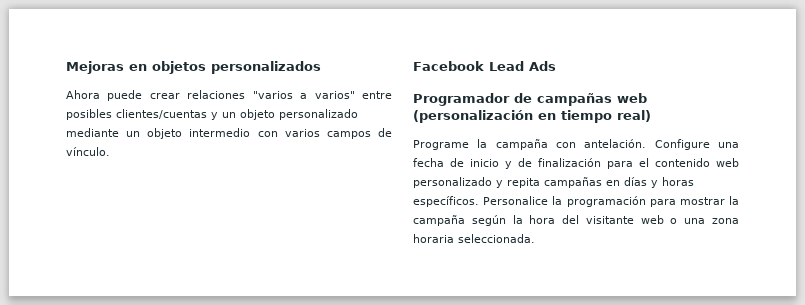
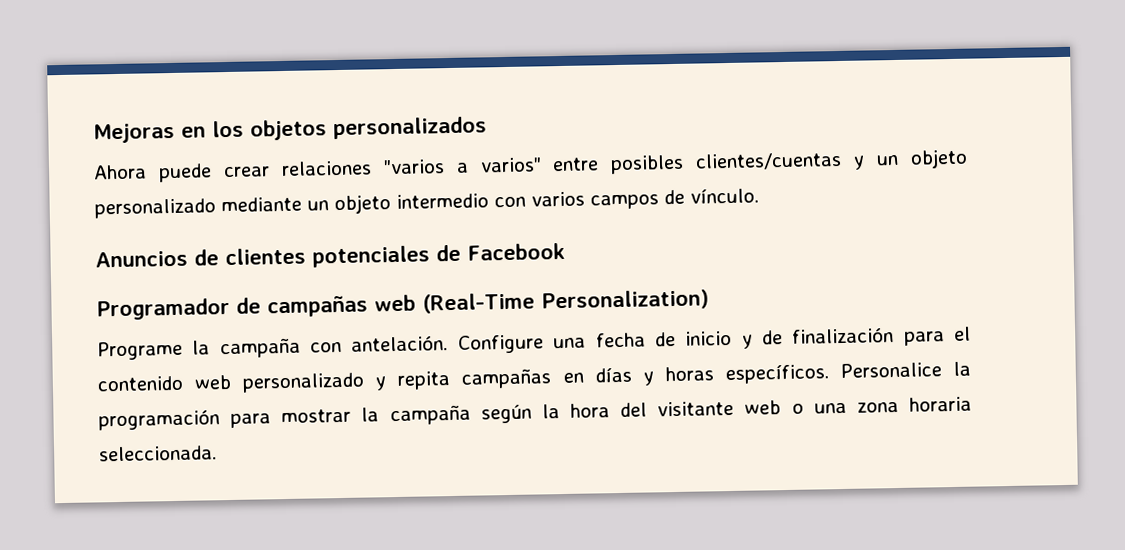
- Mejoras en objetos personalizados
+ Mejoras en los objetos personalizados
- Facebook Lead Ads
+ Anuncios de clientes potenciales de Facebook
- Programador de campañas web (personalización en tiempo real)
+ Programador de campañas web (Real-Time Personalization)

